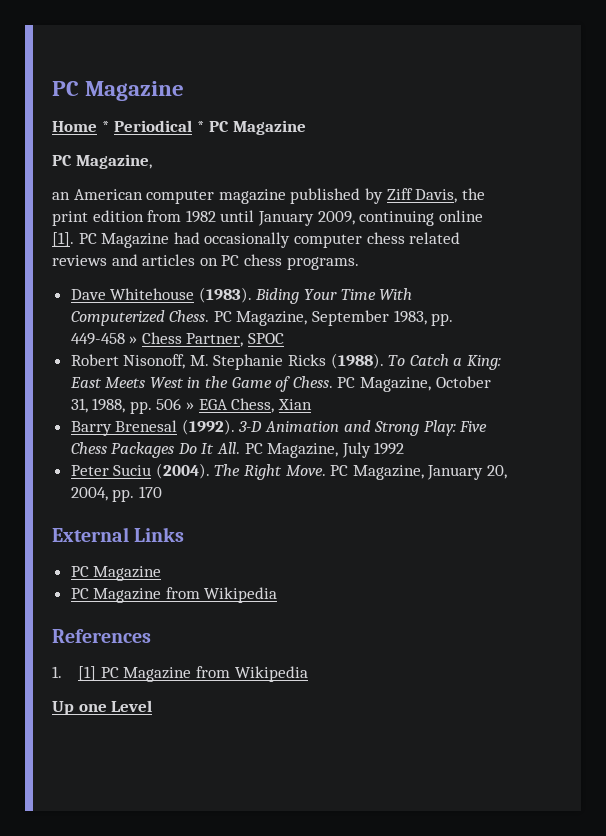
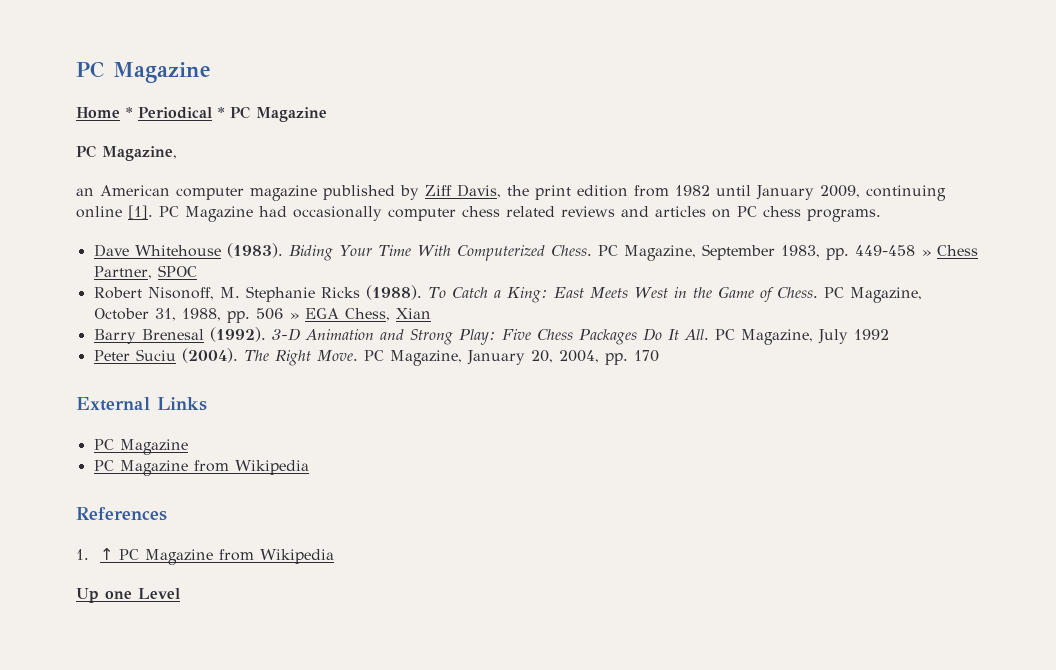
- 1. [1] PC Magazine from Wikipedia
+ 1. ↑ PC Magazine from Wikipedia

